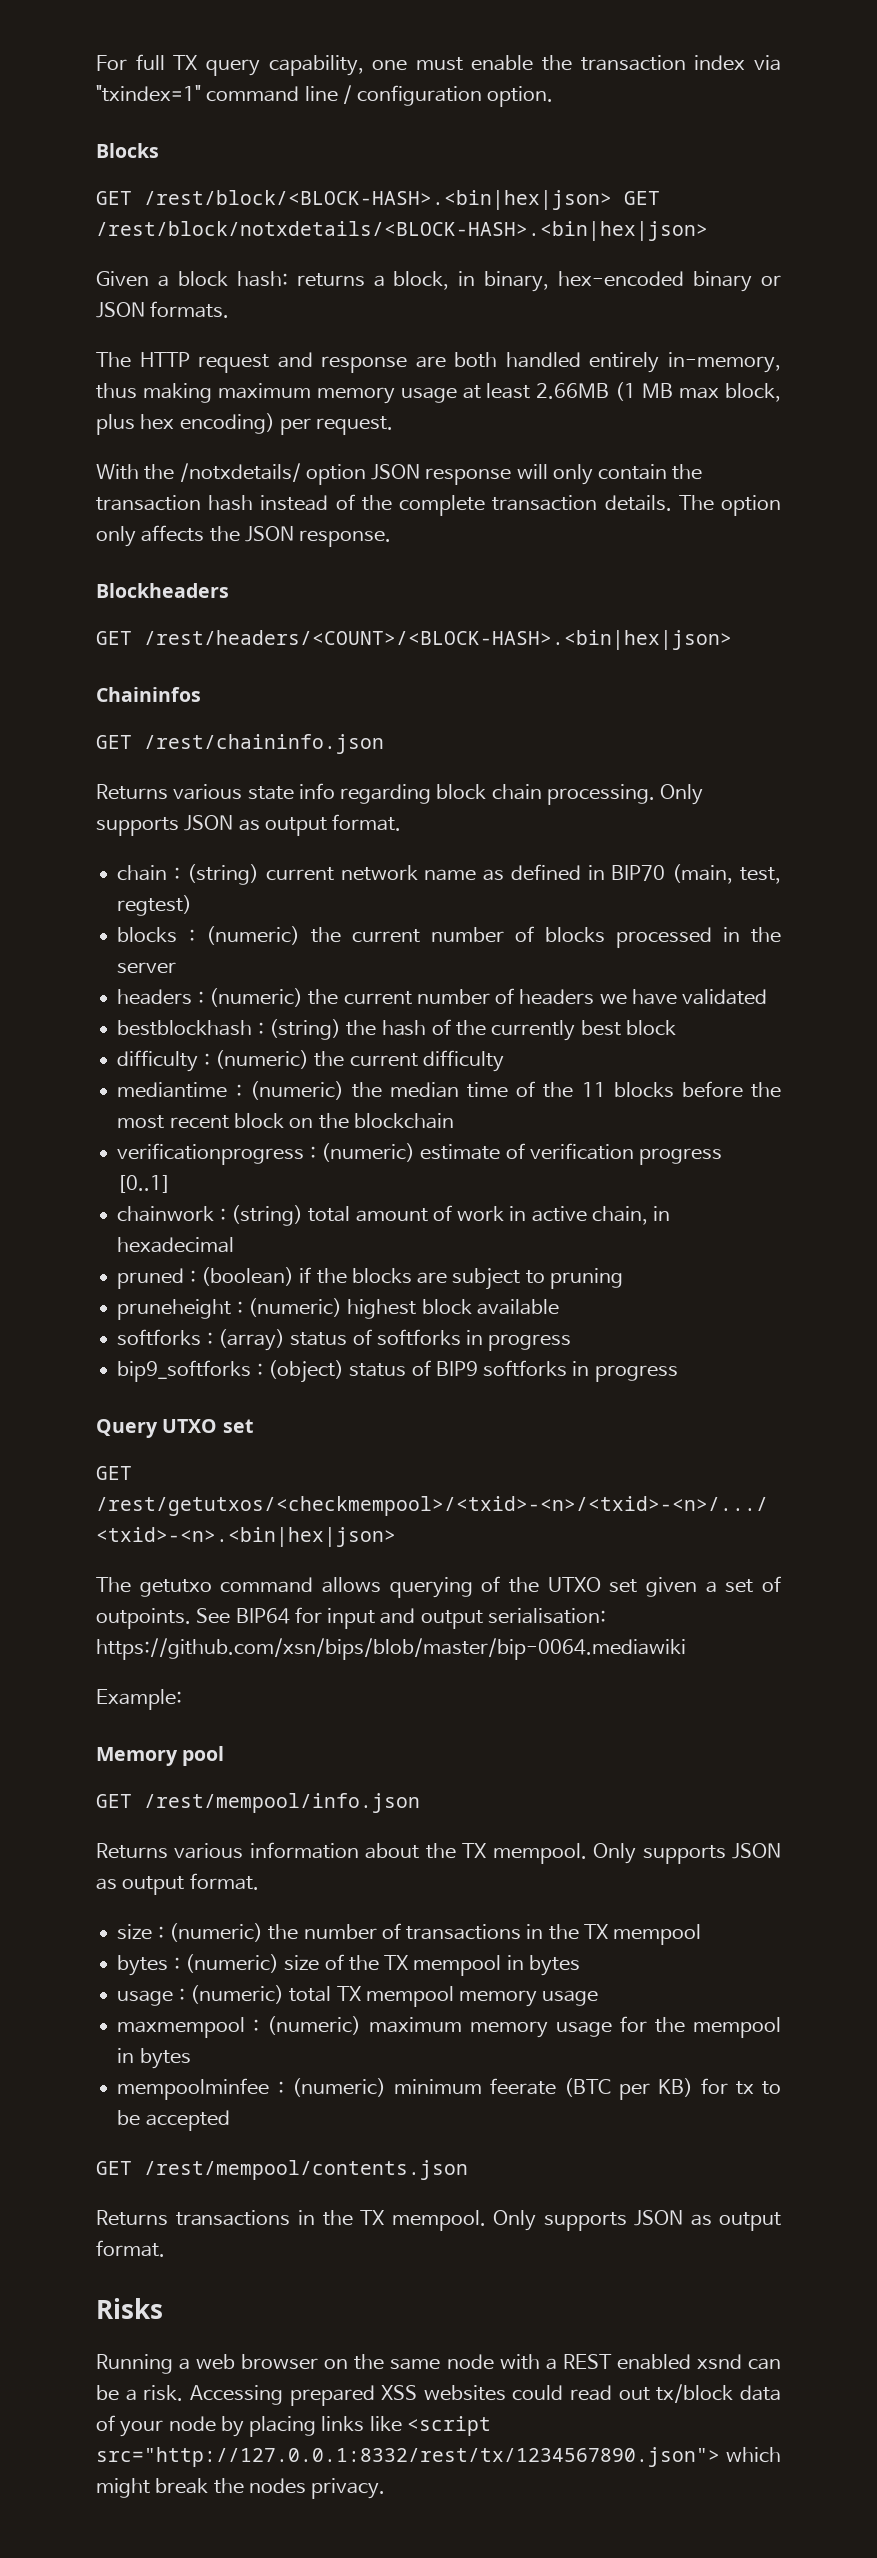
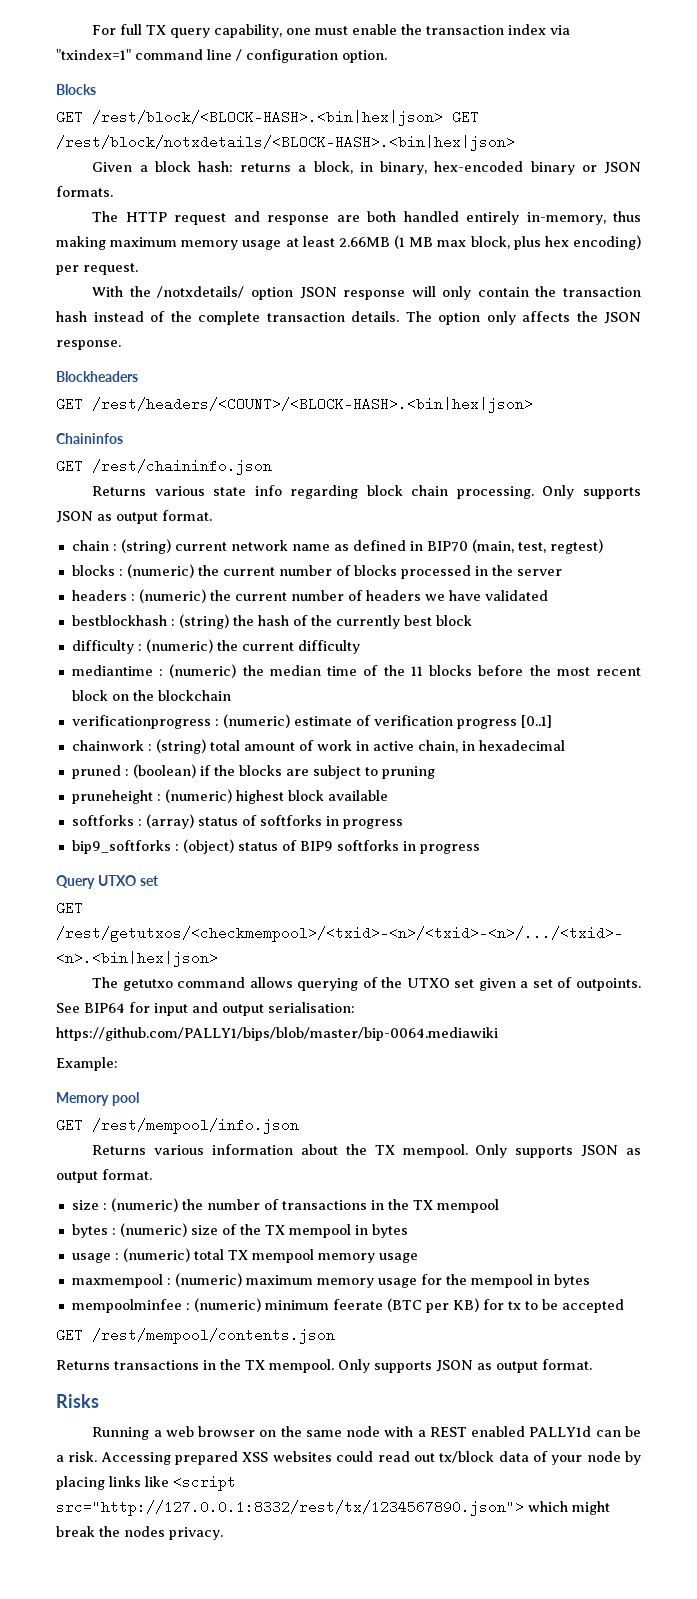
- See BIP64 for input and output serialisation: https://github.com/xsn/bips/blob/master/bip-0064.mediawiki
+ See BIP64 for input and output serialisation: https://github.com/PALLY1/bips/blob/master/bip-0064.mediawiki
- Running a web browser on the same node with a REST enabled xsnd can be a risk.
+ Running a web browser on the same node with a REST enabled PALLY1d can be a risk.

